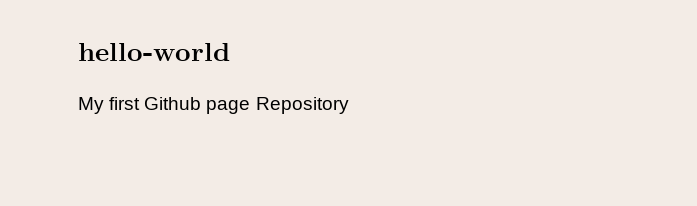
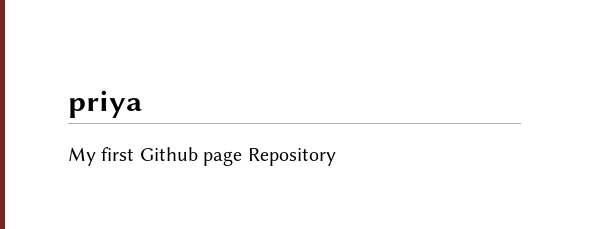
- hello-world
+ priya

